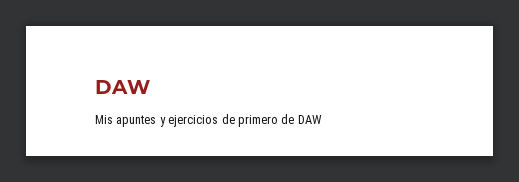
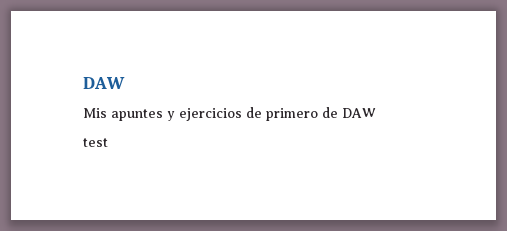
+ test

